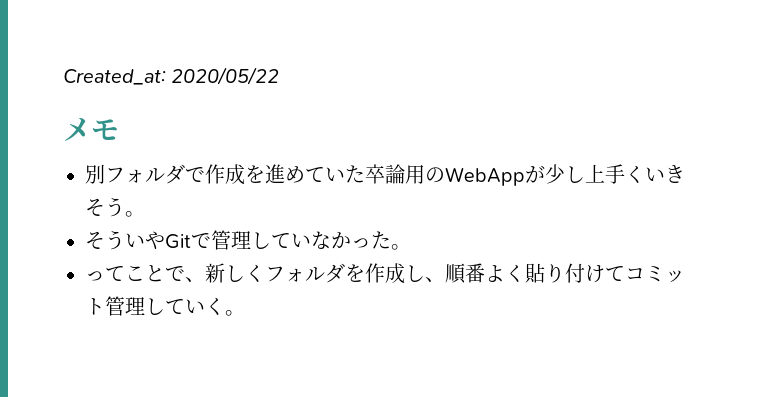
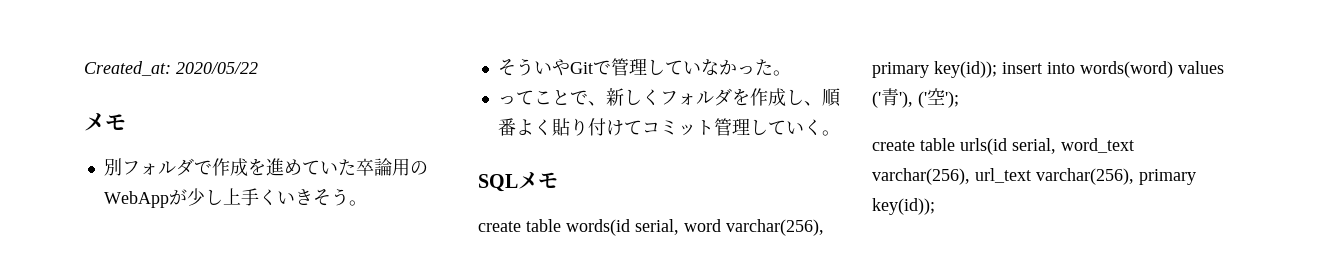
+ SQLメモ
+ create table words(id serial, word varchar(256), primary key(id)); insert into words(word) values ('青'), ('空');
+ create table urls(id serial, word_text varchar(256), url_text varchar(256), primary key(id));

